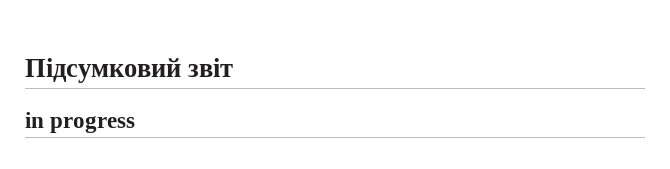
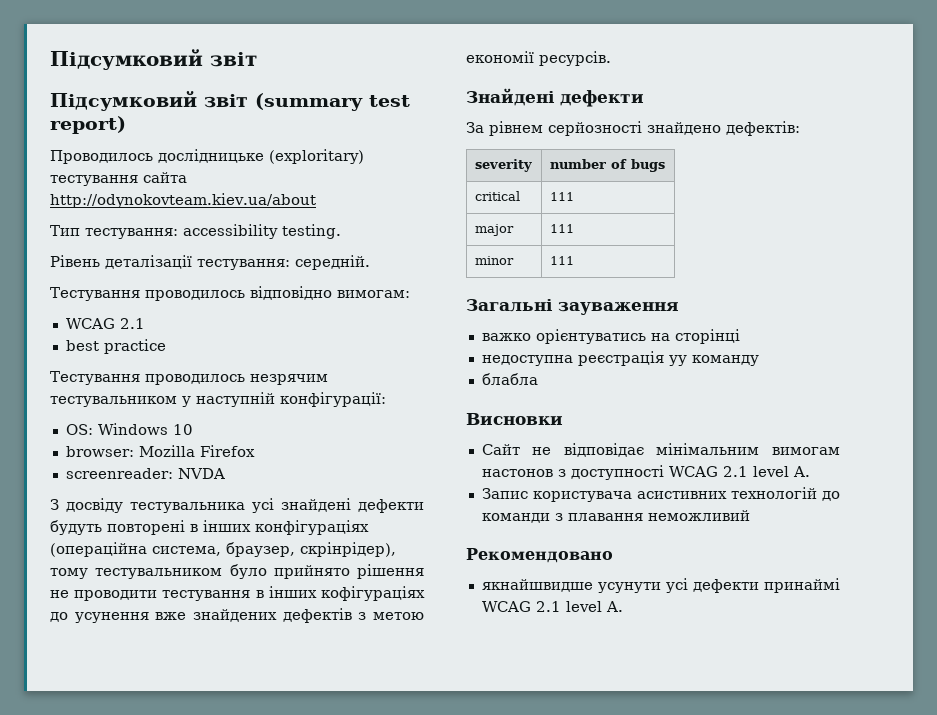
- in progress
+ Підсумковий звіт (summary test report)
+ Проводилось дослідницьке (exploritary) тестування сайта http://odynokovteam.kiev.ua/about
+ Тип тестування: accessibility testing.
+ Рівень деталізації тестування: середній.
+ Тестування проводилось відповідно вимогам:
+ WCAG 2.1
+ best practice
+ Тестування проводилось незрячим тестувальником у наступній конфігурації:
+ OS: Windows 10
+ browser: Mozilla Firefox
+ screenreader: NVDA
+ З досвіду тестувальника усі знайдені дефекти будуть повторені в інших конфігураціях (операційна система, браузер, скрінрідер), тому тестувальником було прийнято рішення не проводити тестування в інших кофігураціях до усунення вже знайдених дефектів з метою економії ресурсів.
+ Знайдені дефекти
+ За рівнем серйозності знайдено дефектів:
+ severity | number of bugs
+ critical | 111
+ major | 111
+ minor | 111
+ Загальні зауваження
+ важко орієнтуватись на сторінці
+ недоступна реєстрація уу команду
+ блабла
+ Висновки
+ Сайт не відповідає мінімальним вимогам настонов з доступності WCAG 2.1 level A.
+ Запис користувача асистивних технологій до команди з плавання неможливий
+ Рекомендовано
+ якнайшвидше усунути усі дефекти принаймі WCAG 2.1 level A.

